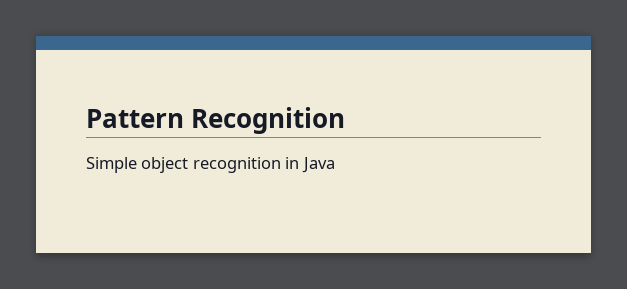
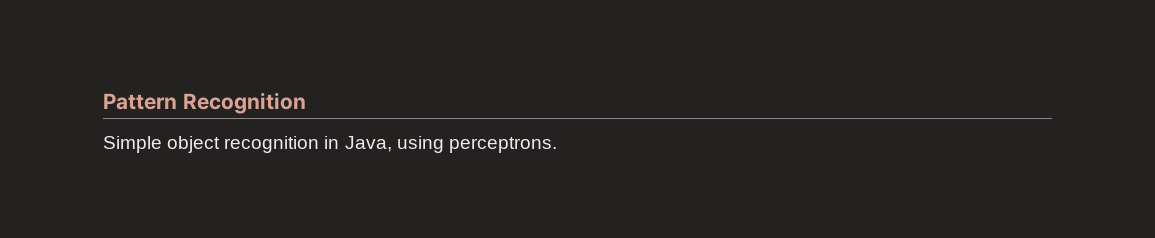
- Simple object recognition in Java
+ Simple object recognition in Java, using perceptrons.

